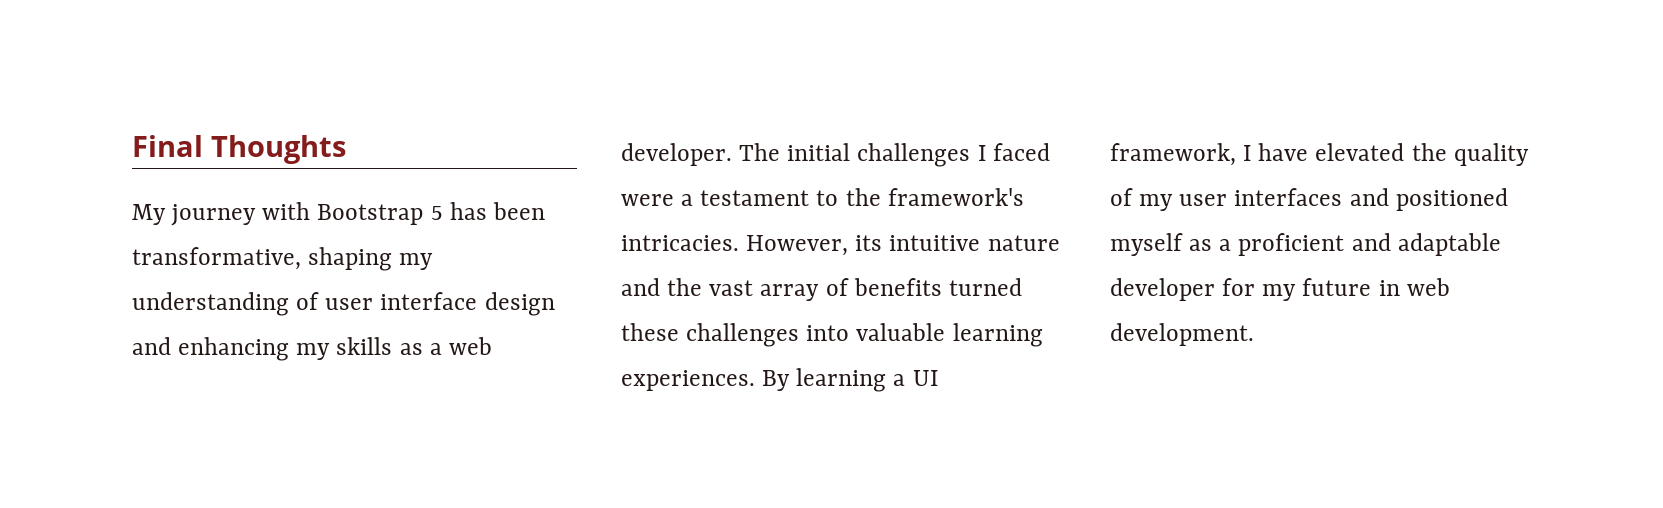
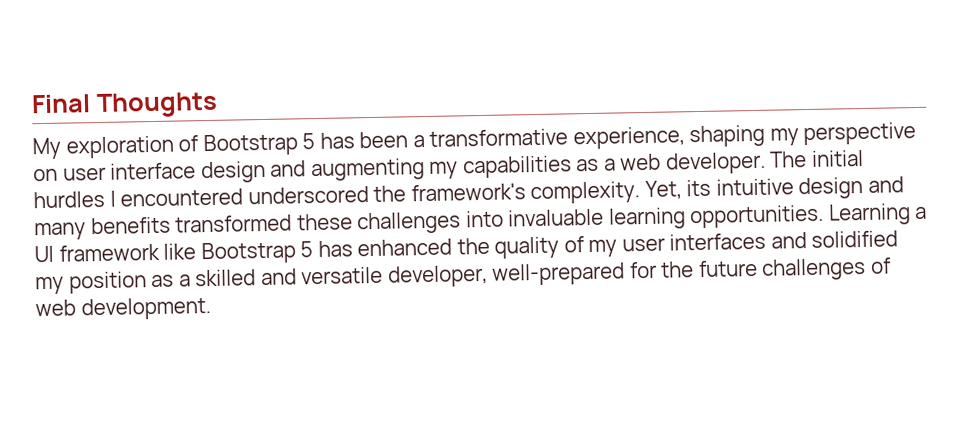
- My journey with Bootstrap 5 has been transformative, shaping my understanding of user interface design and enhancing my skills as a web developer.
+ My exploration of Bootstrap 5 has been a transformative experience, shaping my perspective on user interface design and augmenting my capabilities as a web developer.
- The initial challenges I faced were a testament to the framework's intricacies. However, its intuitive nature and the vast array of benefits turned these challenges into valuable learning experiences. By learning a UI framework, I have elevated the quality of my user interfaces and positioned myself as a proficient and adaptable developer for my future in web development.
+ The initial hurdles I encountered underscored the framework's complexity. Yet, its intuitive design and many benefits transformed these challenges into invaluable learning opportunities. Learning a UI framework like Bootstrap 5 has enhanced the quality of my user interfaces and solidified my position as a skilled and versatile developer, well-prepared for the future challenges of web development.

